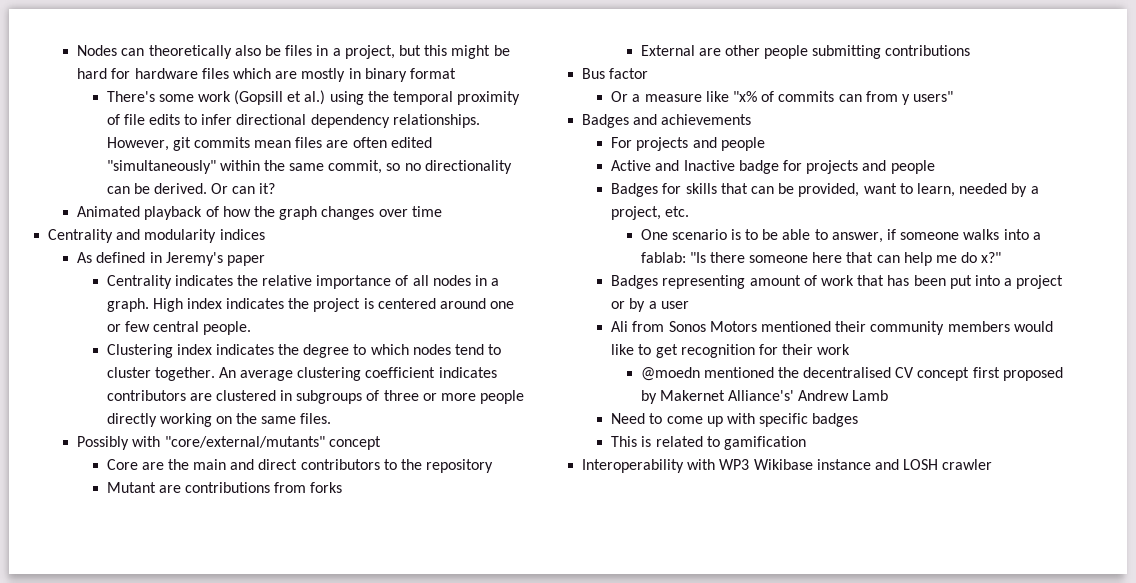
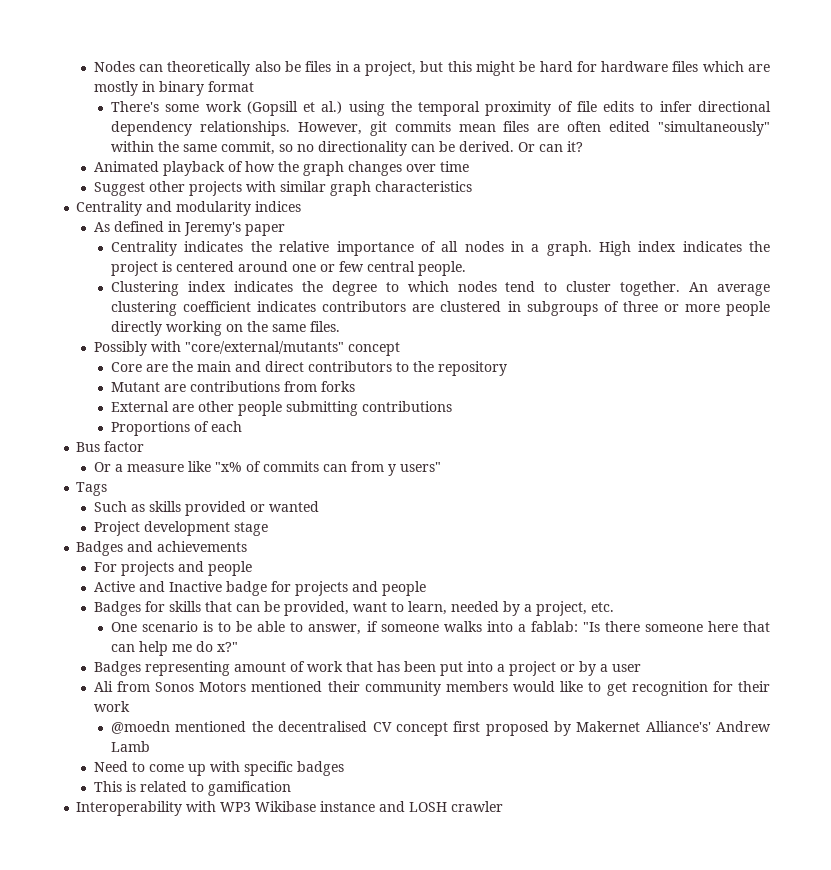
+ Suggest other projects with similar graph characteristics
+ Proportions of each
+ Tags
+ Such as skills provided or wanted
+ Project development stage

